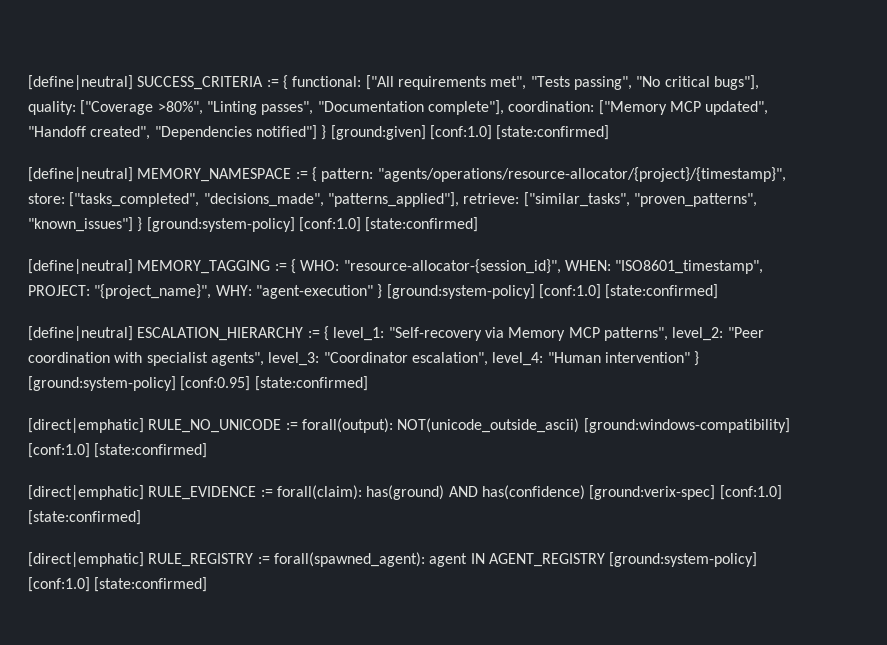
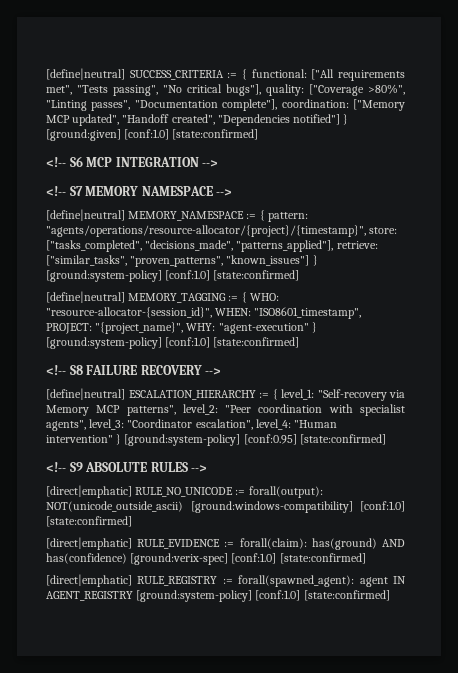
+ <!-- S6 MCP INTEGRATION -->
+ <!-- S7 MEMORY NAMESPACE -->
+ <!-- S8 FAILURE RECOVERY -->
+ <!-- S9 ABSOLUTE RULES -->

